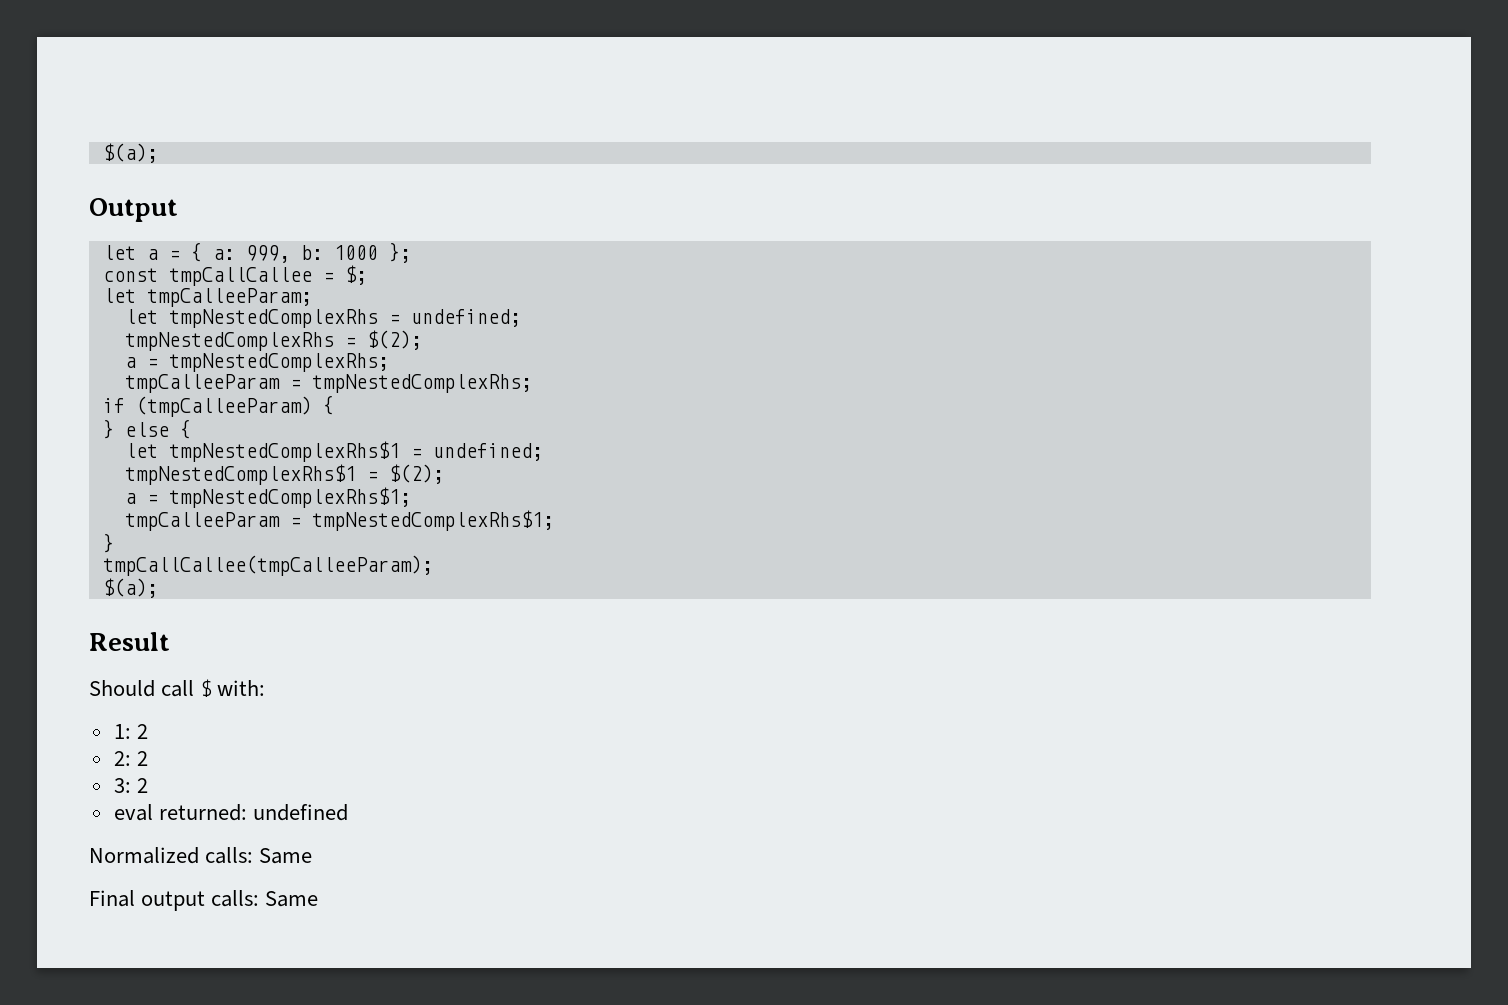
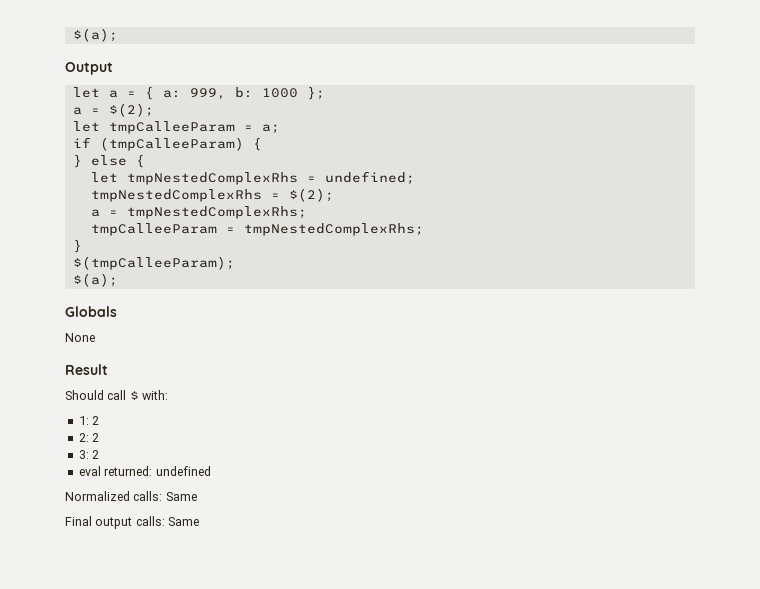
- const tmpCallCallee = $;
- let tmpCalleeParam;
+ a = $(2);
+ let tmpCalleeParam = a;
+ if (tmpCalleeParam) {
+ } else {
- if (tmpCalleeParam) {
- } else {
- let tmpNestedComplexRhs$1 = undefined;
- tmpNestedComplexRhs$1 = $(2);
- a = tmpNestedComplexRhs$1;
- tmpCalleeParam = tmpNestedComplexRhs$1;
- tmpCallCallee(tmpCalleeParam);
+ $(tmpCalleeParam);
  $(a);
+ Globals
+ None

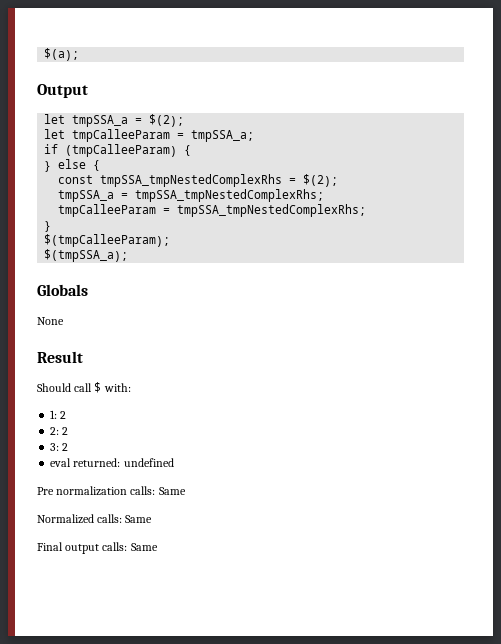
- let a = { a: 999, b: 1000 };
- a = $(2);
+ let tmpSSA_a = $(2);
- let tmpCalleeParam = a;
+ let tmpCalleeParam = tmpSSA_a;
- let tmpNestedComplexRhs = undefined;
- tmpNestedComplexRhs = $(2);
- a = tmpNestedComplexRhs;
- tmpCalleeParam = tmpNestedComplexRhs;
+ const tmpSSA_tmpNestedComplexRhs = $(2);
+ tmpSSA_a = tmpSSA_tmpNestedComplexRhs;
+ tmpCalleeParam = tmpSSA_tmpNestedComplexRhs;
  $(tmpCalleeParam);
- $(a);
+ $(tmpSSA_a);
+ Pre normalization calls: Same

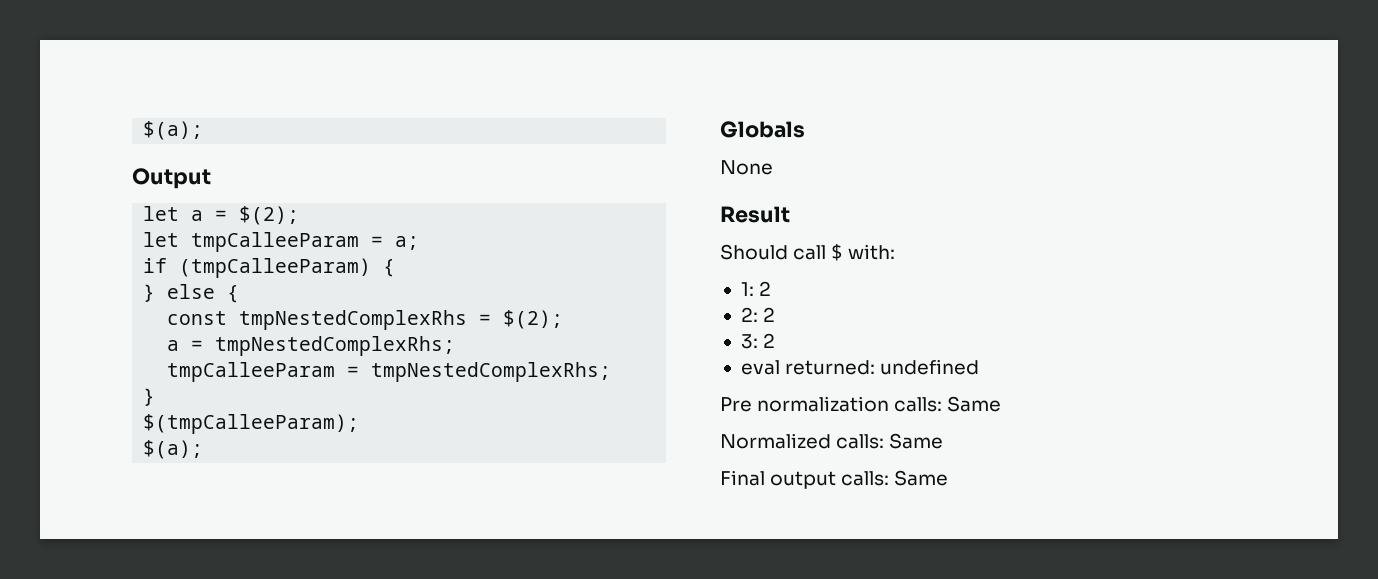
- let tmpSSA_a = $(2);
+ let a = $(2);
- let tmpCalleeParam = tmpSSA_a;
+ let tmpCalleeParam = a;
- const tmpSSA_tmpNestedComplexRhs = $(2);
- tmpSSA_a = tmpSSA_tmpNestedComplexRhs;
- tmpCalleeParam = tmpSSA_tmpNestedComplexRhs;
+ const tmpNestedComplexRhs = $(2);
+ a = tmpNestedComplexRhs;
+ tmpCalleeParam = tmpNestedComplexRhs;
  $(tmpCalleeParam);
- $(tmpSSA_a);
+ $(a);

